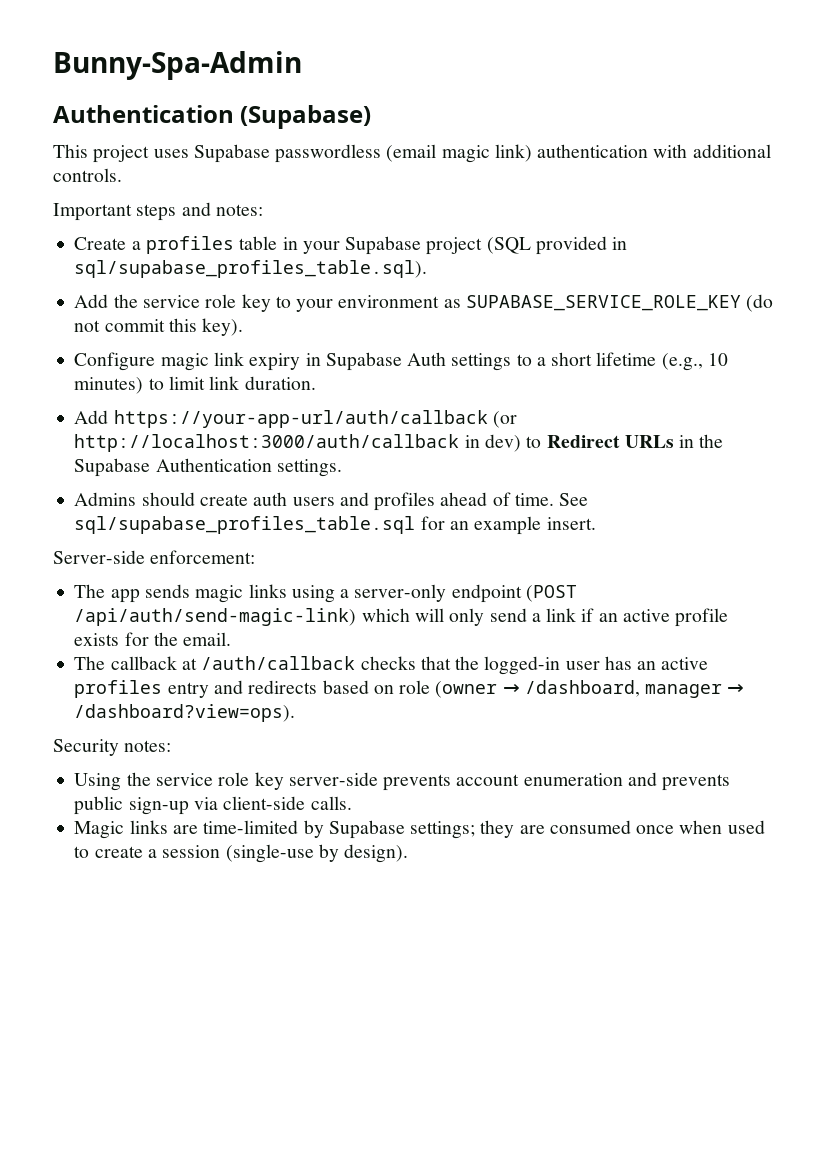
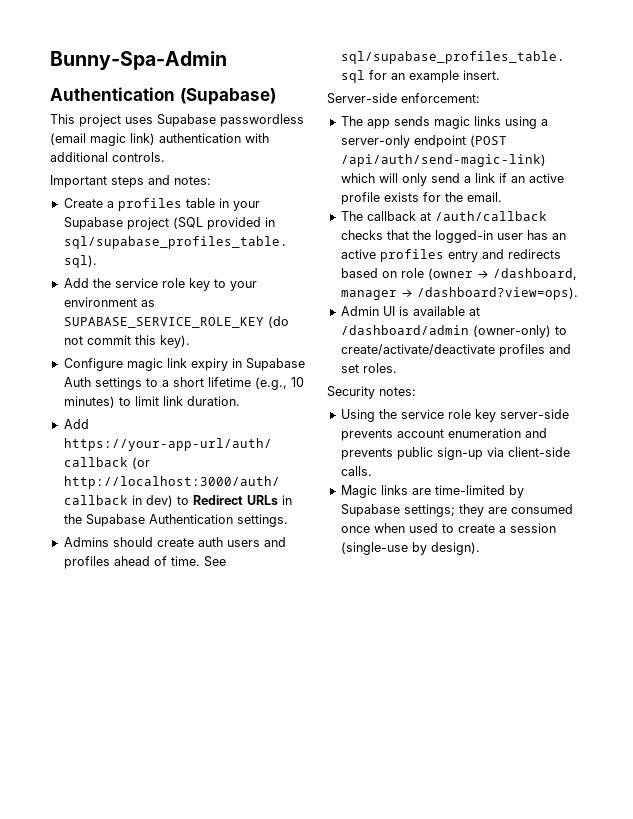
+ Admin UI is available at /dashboard/admin (owner-only) to create/activate/deactivate profiles and set roles.

